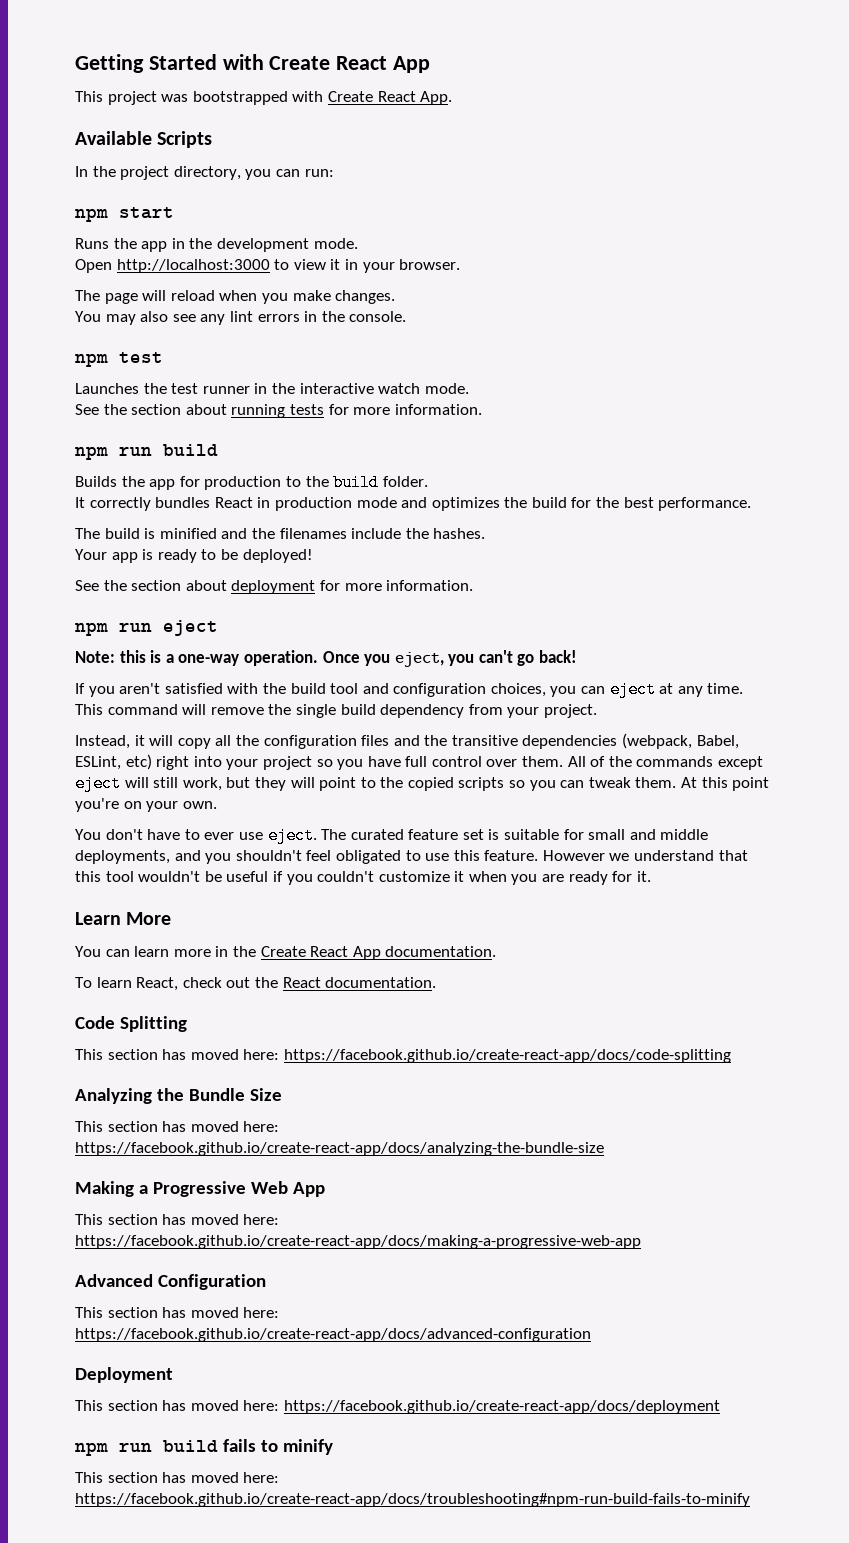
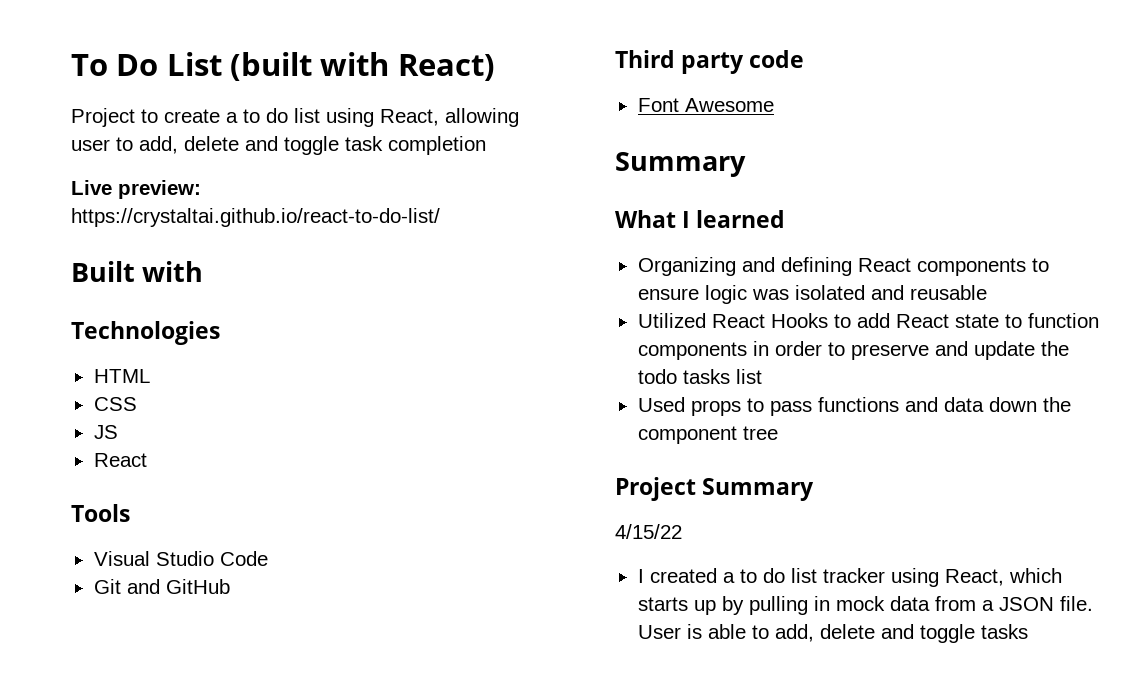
- Getting Started with Create React App
- This project was bootstrapped with Create React App.
- Available Scripts
- In the project directory, you can run:
- npm start
- Runs the app in the development mode.
- Open http://localhost:3000 to view it in your browser.
- The page will reload when you make changes.
- You may also see any lint errors in the console.
- npm test
- Launches the test runner in the interactive watch mode.
- See the section about running tests for more information.
- npm run build
- Builds the app for production to the build folder.
- It correctly bundles React in production mode and optimizes the build for the best performance.
- The build is minified and the filenames include the hashes.
- Your app is ready to be deployed!
- See the section about deployment for more information.
- npm run eject
- Note: this is a one-way operation. Once you eject, you can't go back!
- If you aren't satisfied with the build tool and configuration choices, you can eject at any time. This command will remove the single build dependency from your project.
- Instead, it will copy all the configuration files and the transitive dependencies (webpack, Babel, ESLint, etc) right into your project so you have full control over them. All of the commands except eject will still work, but they will point to the copied scripts so you can tweak them. At this point you're on your own.
- You don't have to ever use eject. The curated feature set is suitable for small and middle deployments, and you shouldn't feel obligated to use this feature. However we understand that this tool wouldn't be useful if you couldn't customize it when you are ready for it.
- Learn More
- You can learn more in the Create React App documentation.
- To learn React, check out the React documentation.
- Code Splitting
- This section has moved here: https://facebook.github.io/create-react-app/docs/code-splitting
- Analyzing the Bundle Size
- This section has moved here: https://facebook.github.io/create-react-app/docs/analyzing-the-bundle-size
- Making a Progressive Web App
- This section has moved here: https://facebook.github.io/create-react-app/docs/making-a-progressive-web-app
- Advanced Configuration
- This section has moved here: https://facebook.github.io/create-react-app/docs/advanced-configuration
- Deployment
- This section has moved here: https://facebook.github.io/create-react-app/docs/deployment
- npm run build fails to minify
- This section has moved here: https://facebook.github.io/create-react-app/docs/troubleshooting#npm-run-build-fails-to-minify
+ To Do List (built with React)
+ Project to create a to do list using React, allowing user to add, delete and toggle task completion
+ Live preview: https://crystaltai.github.io/react-to-do-list/
+ Built with
+ Technologies
+ HTML
+ CSS
+ JS
+ React
+ Tools
+ Visual Studio Code
+ Git and GitHub
+ Third party code
+ Font Awesome
+ Summary
+ What I learned
+ Organizing and defining React components to ensure logic was isolated and reusable
+ Utilized React Hooks to add React state to function components in order to preserve and update the todo tasks list
+ Used props to pass functions and data down the component tree
+ Project Summary
+ 4/15/22
+ I created a to do list tracker using React, which starts up by pulling in mock data from a JSON file. User is able to add, delete and toggle tasks

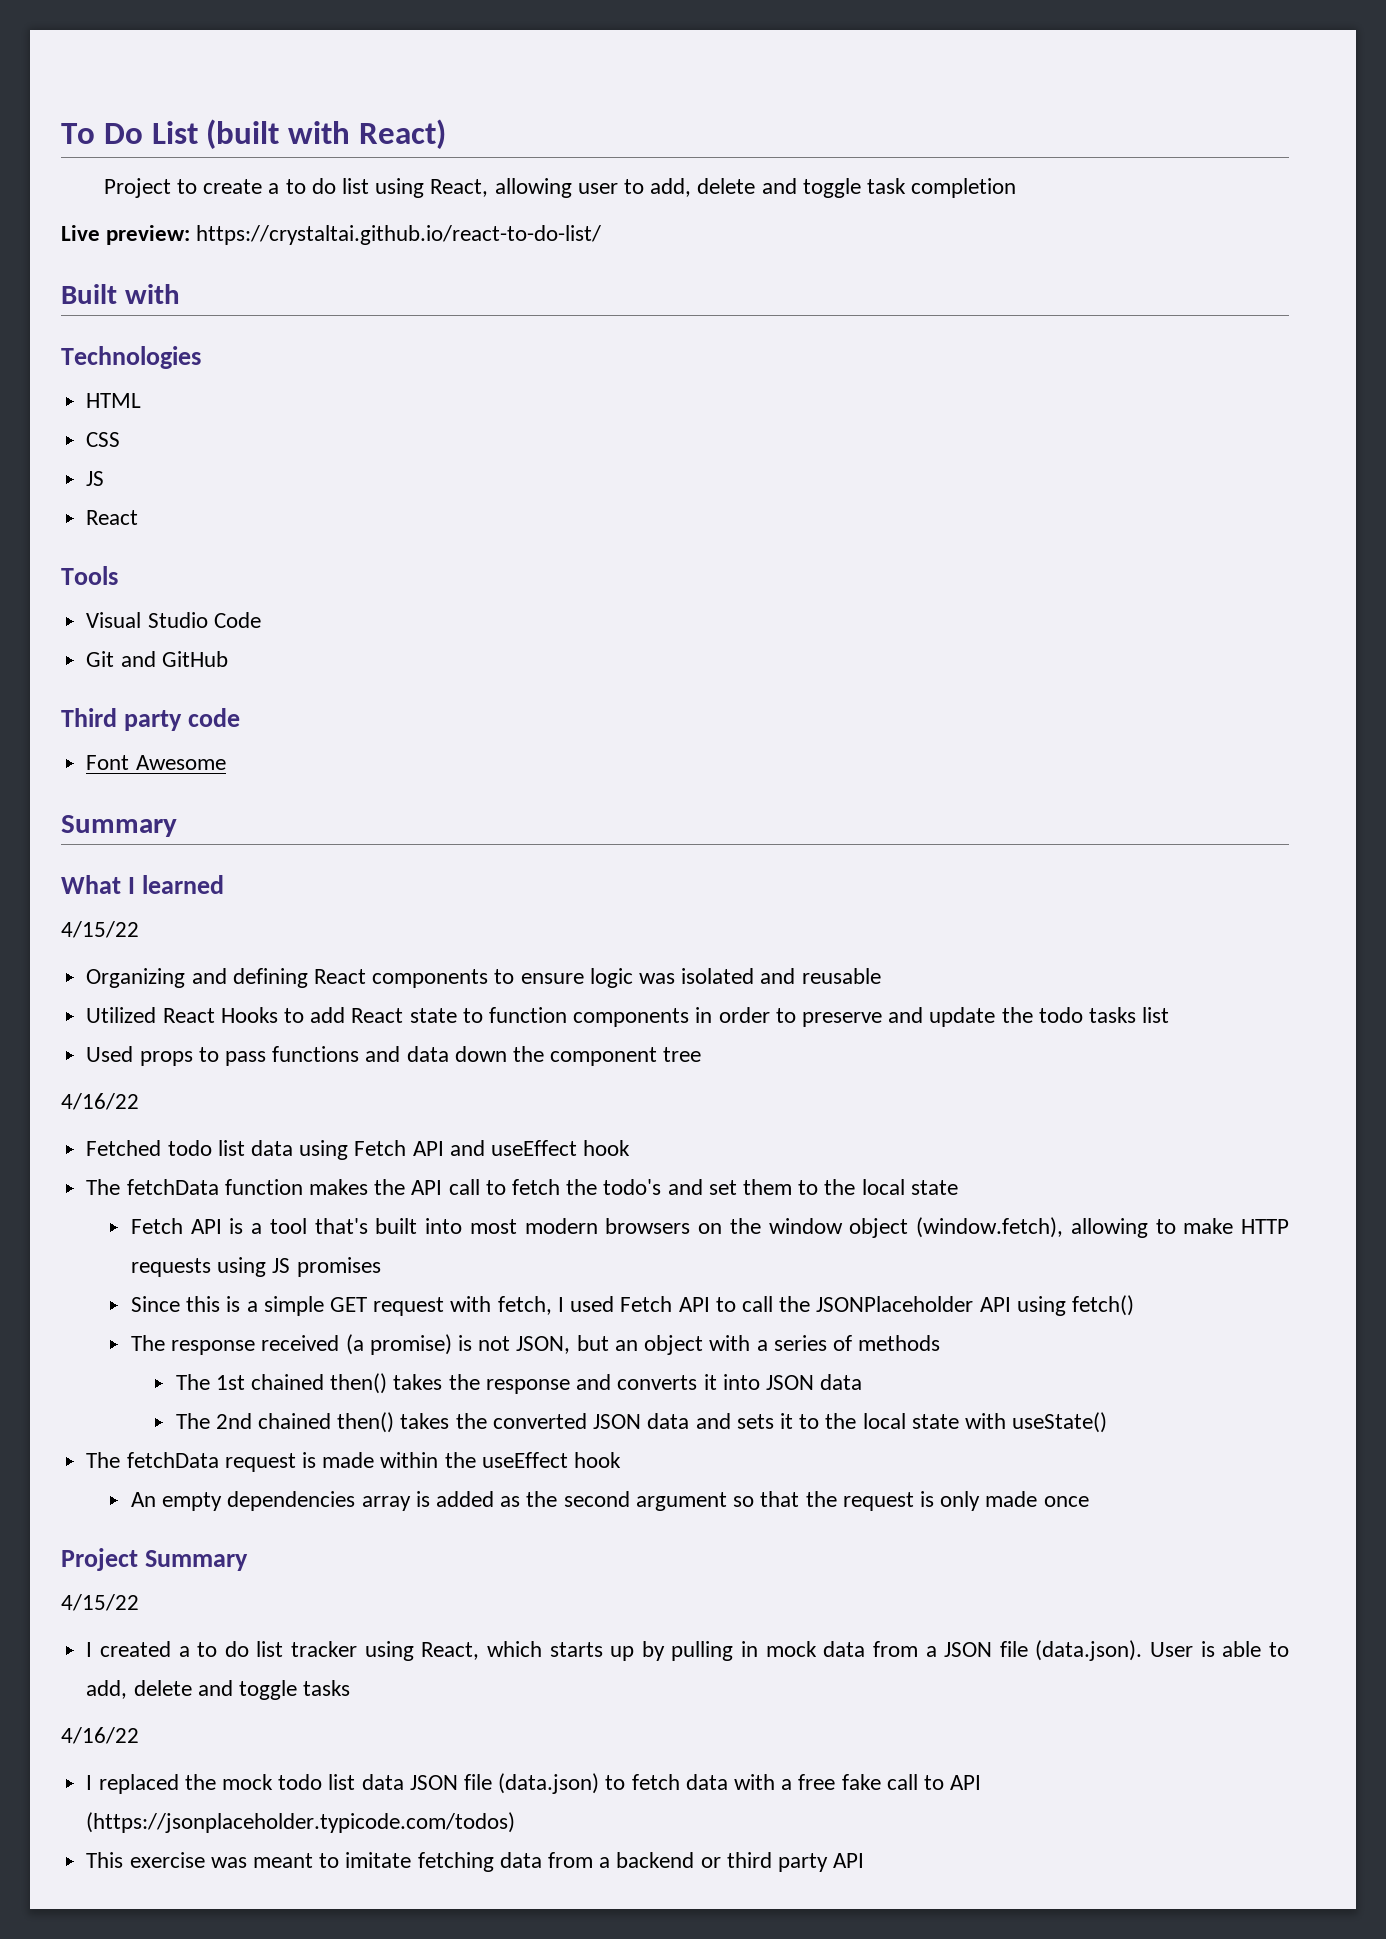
  What I learned
+ 4/15/22
  Used props to pass functions and data down the component tree
+ 4/16/22
+ Fetched todo list data using Fetch API and useEffect hook
+ The fetchData function makes the API call to fetch the todo's and set them to the local state
+ Fetch API is a tool that's built into most modern browsers on the window object (window.fetch), allowing to make HTTP requests using JS promises
+ Since this is a simple GET request with fetch, I used Fetch API to call the JSONPlaceholder API using fetch()
+ The response received (a promise) is not JSON, but an object with a series of methods
+ The 1st chained then() takes the response and converts it into JSON data
+ The 2nd chained then() takes the converted JSON data and sets it to the local state with useState()
+ The fetchData request is made within the useEffect hook
+ An empty dependencies array is added as the second argument so that the request is only made once
- I created a to do list tracker using React, which starts up by pulling in mock data from a JSON file. User is able to add, delete and toggle tasks
+ I created a to do list tracker using React, which starts up by pulling in mock data from a JSON file (data.json). User is able to add, delete and toggle tasks
+ 4/16/22
+ I replaced the mock todo list data JSON file (data.json) to fetch data with a free fake call to API (https://jsonplaceholder.typicode.com/todos)
+ This exercise was meant to imitate fetching data from a backend or third party API

